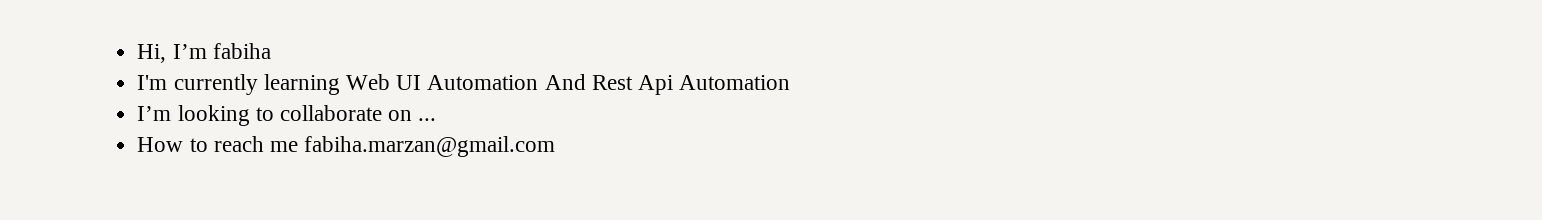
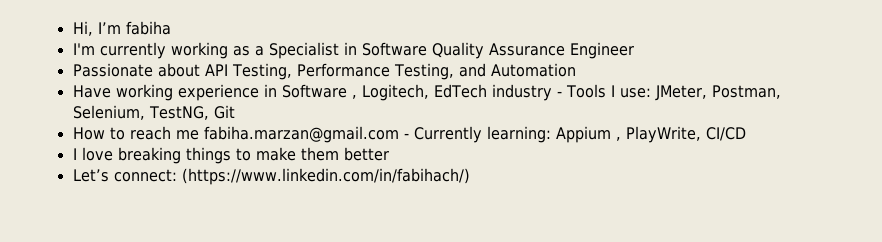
- I'm currently learning Web UI Automation And Rest Api Automation
- I’m looking to collaborate on ...
+ I'm currently working as a Specialist in Software Quality Assurance Engineer
+ Passionate about API Testing, Performance Testing, and Automation
+ Have working experience in Software , Logitech, EdTech industry - Tools I use: JMeter, Postman, Selenium, TestNG, Git
- How to reach me fabiha.marzan@gmail.com
+ How to reach me fabiha.marzan@gmail.com - Currently learning: Appium , PlayWrite, CI/CD
+ I love breaking things to make them better
+ Let’s connect: (https://www.linkedin.com/in/fabihach/)

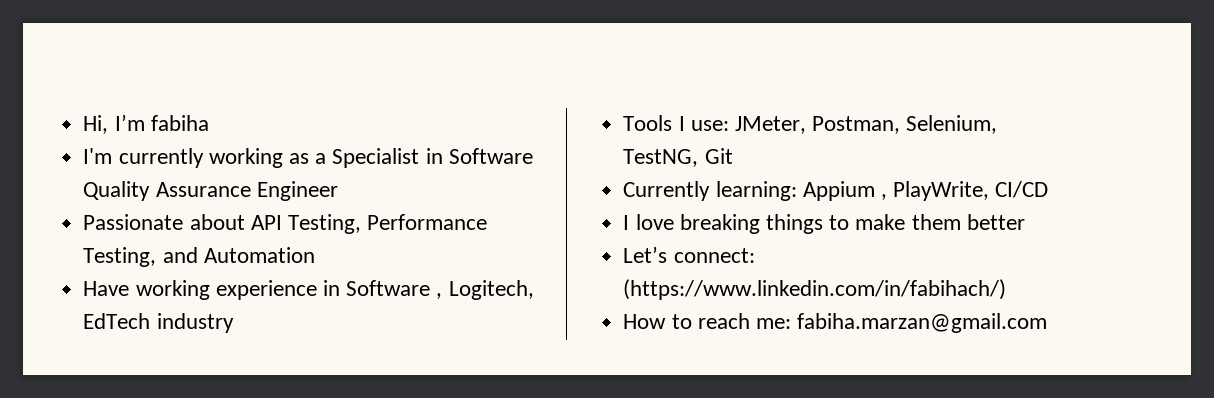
- Have working experience in Software , Logitech, EdTech industry - Tools I use: JMeter, Postman, Selenium, TestNG, Git
+ Have working experience in Software , Logitech, EdTech industry
+ Tools I use: JMeter, Postman, Selenium, TestNG, Git
- How to reach me fabiha.marzan@gmail.com - Currently learning: Appium , PlayWrite, CI/CD
+ Currently learning: Appium , PlayWrite, CI/CD
+ How to reach me: fabiha.marzan@gmail.com

